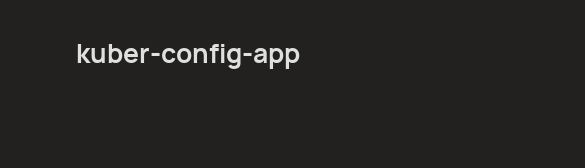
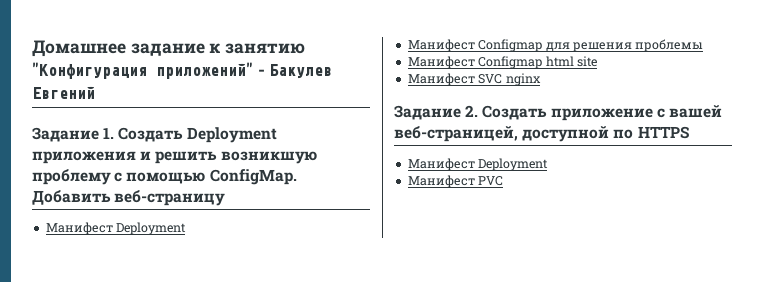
- kuber-config-app
+ Домашнее задание к занятию "Конфигурация приложений" - Бакулев Евгений
+ Задание 1. Создать Deployment приложения и решить возникшую проблему с помощью ConfigMap. Добавить веб-страницу
+ Манифест Deployment
+ Манифест Configmap для решения проблемы
+ Манифест Configmap html site
+ Манифест SVC nginx
+ Задание 2. Создать приложение с вашей веб-страницей, доступной по HTTPS
+ Манифест Deployment
+ Манифест PVC

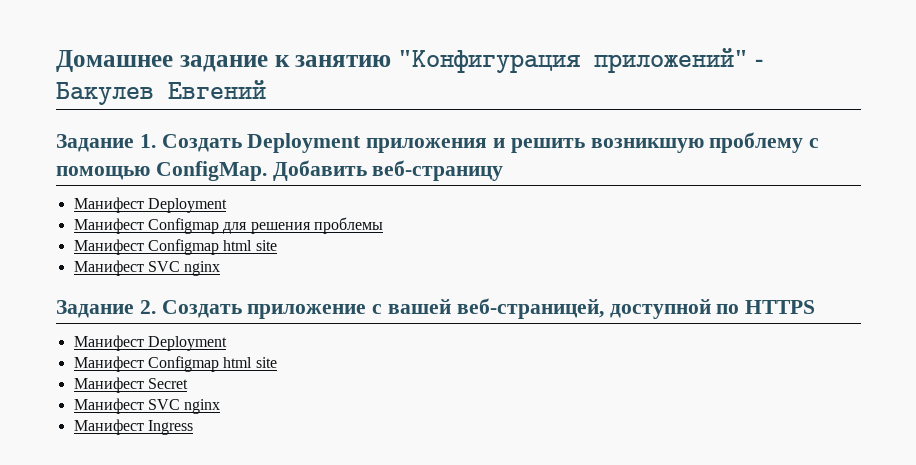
  Задание 2. Создать приложение с вашей веб-страницей, доступной по HTTPS
  Манифест Deployment
- Манифест PVC
+ Манифест Configmap html site
+ Манифест Secret
+ Манифест SVC nginx
+ Манифест Ingress

